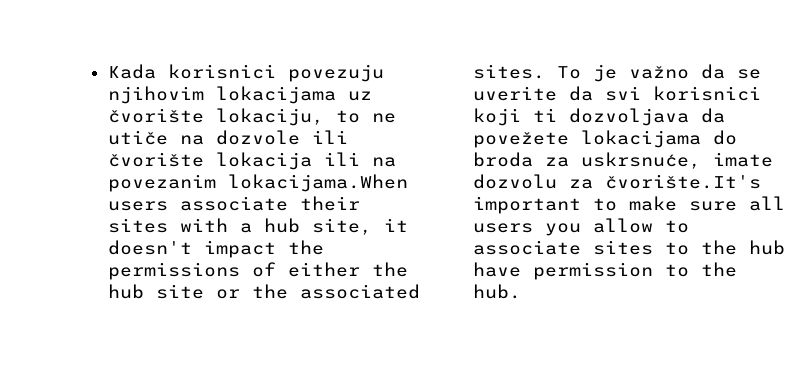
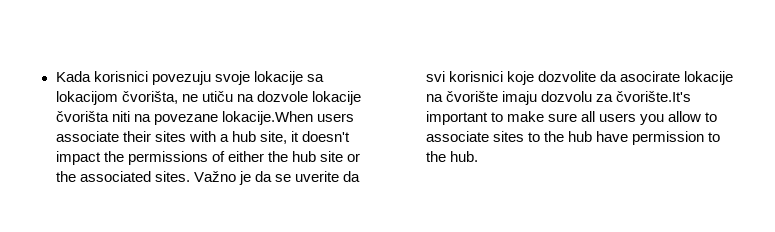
- Kada korisnici povezuju njihovim lokacijama uz čvorište lokaciju, to ne utiče na dozvole ili čvorište lokacija ili na povezanim lokacijama.When users associate their sites with a hub site, it doesn't impact the permissions of either the hub site or the associated sites.
+ Kada korisnici povezuju svoje lokacije sa lokacijom čvorišta, ne utiču na dozvole lokacije čvorišta niti na povezane lokacije.When users associate their sites with a hub site, it doesn't impact the permissions of either the hub site or the associated sites.
- To je važno da se uverite da svi korisnici koji ti dozvoljava da povežete lokacijama do broda za uskrsnuće, imate dozvolu za čvorište.It's important to make sure all users you allow to associate sites to the hub have permission to the hub.
+ Važno je da se uverite da svi korisnici koje dozvolite da asocirate lokacije na čvorište imaju dozvolu za čvorište.It's important to make sure all users you allow to associate sites to the hub have permission to the hub.

